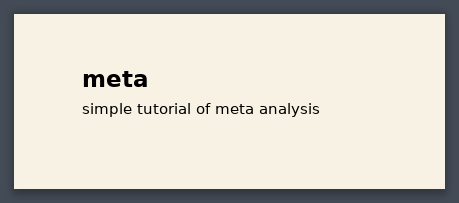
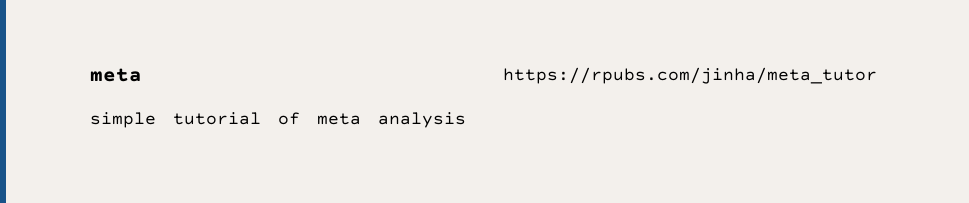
- simple tutorial of meta analysis
+ simple tutorial of meta analysis https://rpubs.com/jinha/meta_tutor

